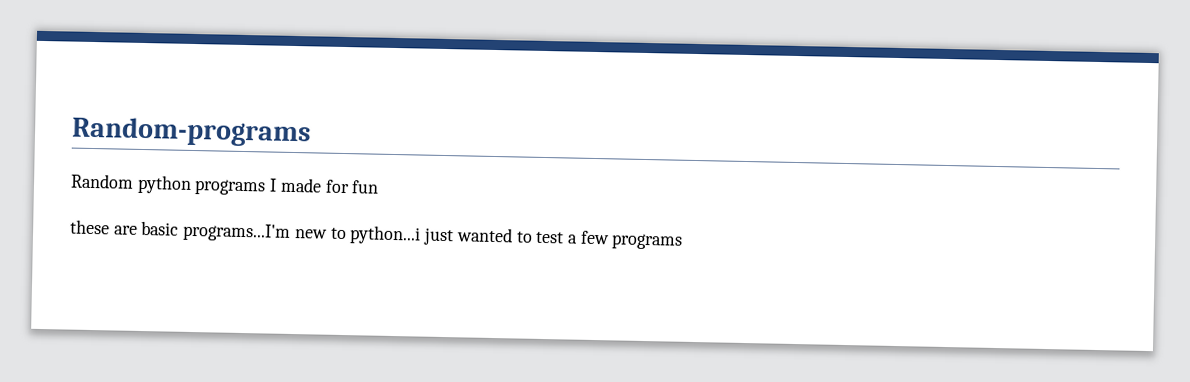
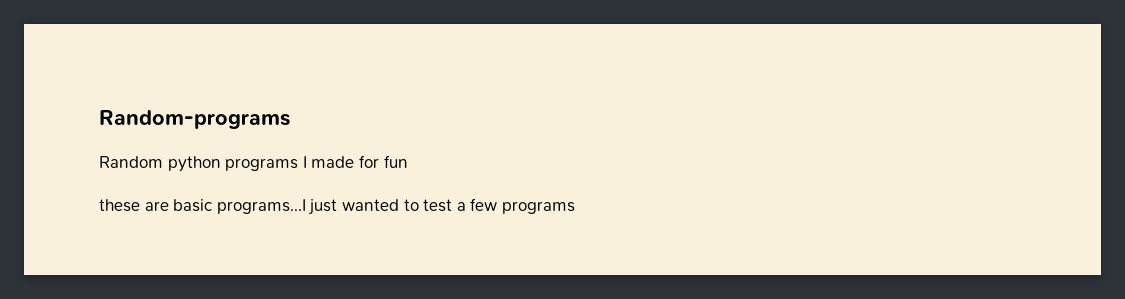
- these are basic programs...I'm new to python...i just wanted to test a few programs
+ these are basic programs...I just wanted to test a few programs

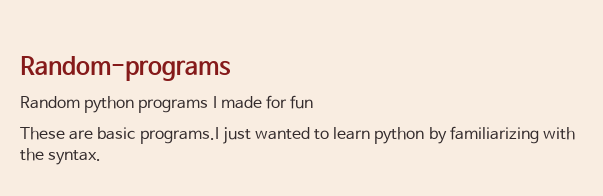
- these are basic programs...I just wanted to test a few programs
+ These are basic programs.I just wanted to learn python by familiarizing with the syntax.

